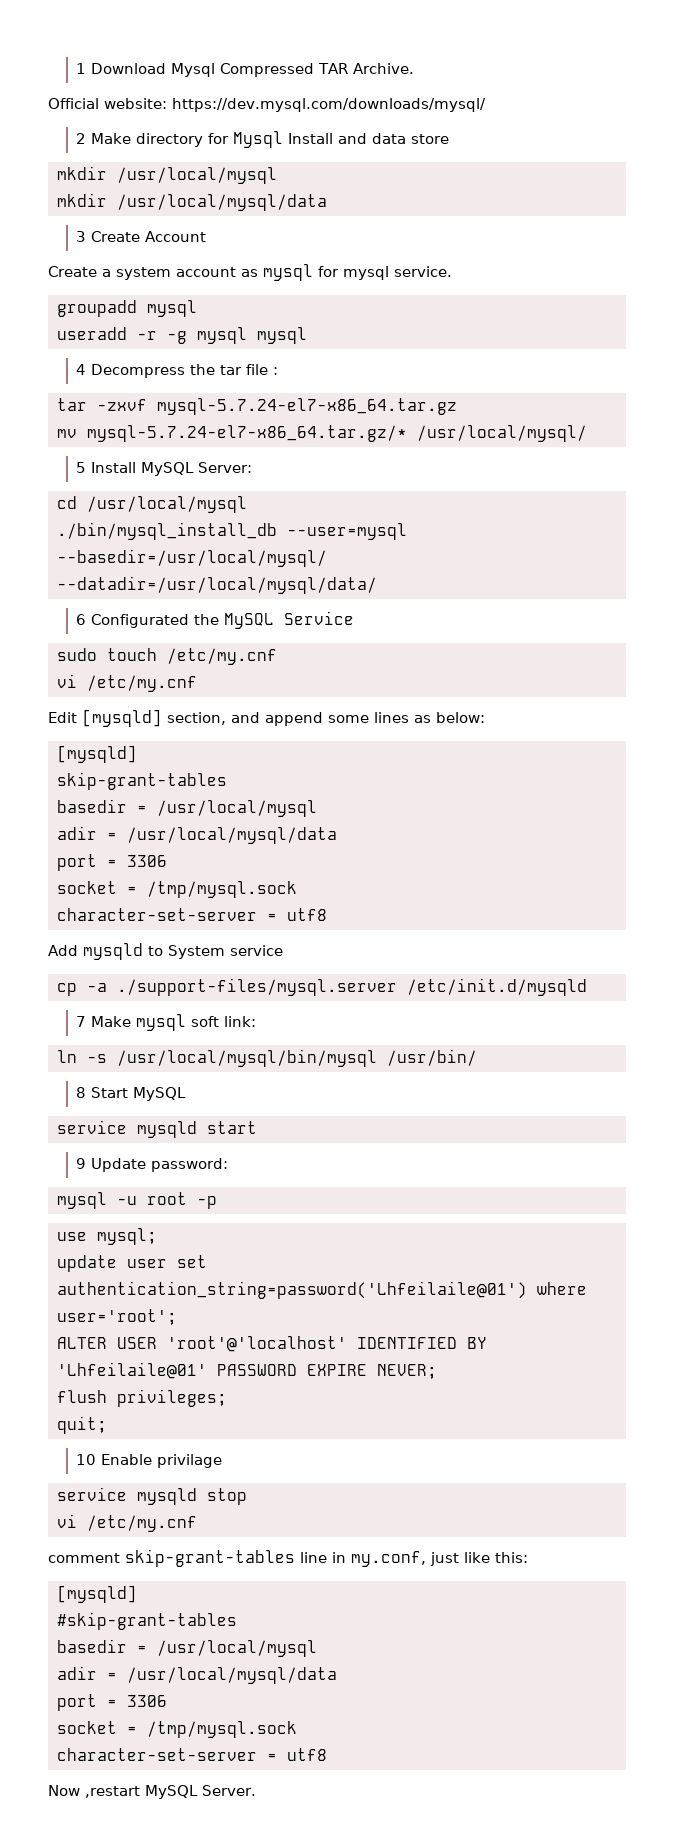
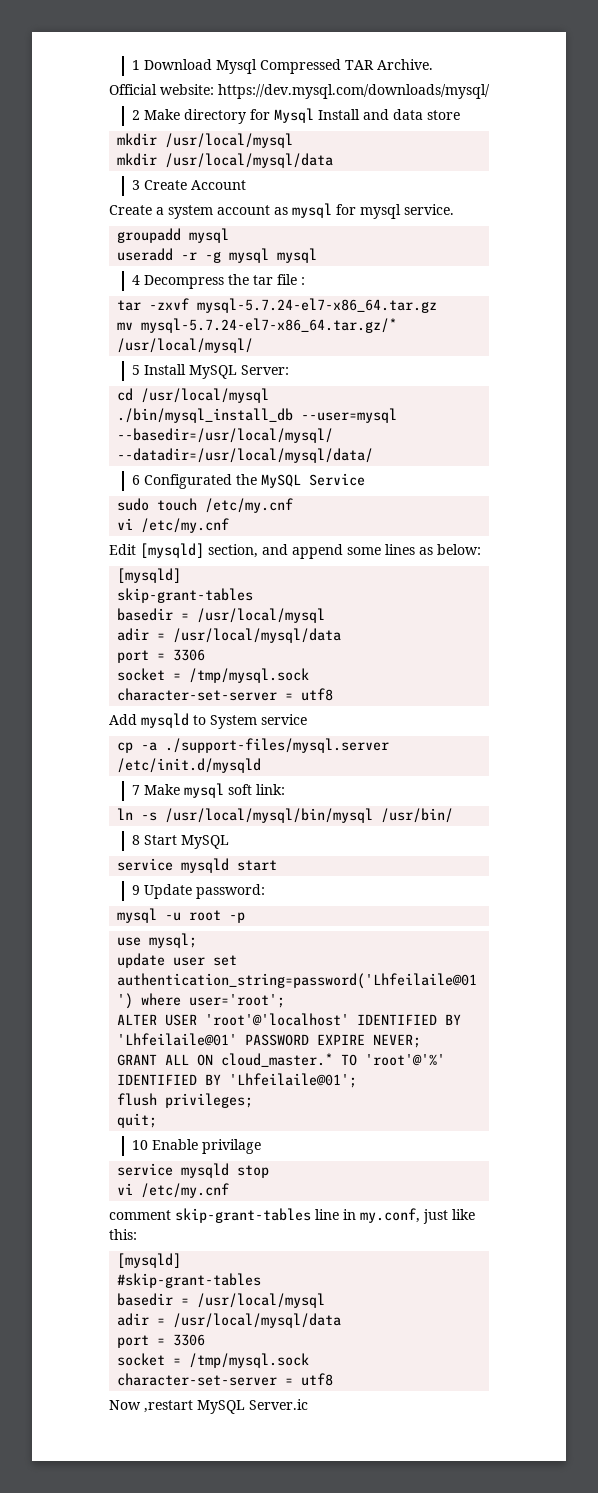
+ GRANT ALL ON cloud_master.* TO 'root'@'%' IDENTIFIED BY 'Lhfeilaile@01';
- Now ,restart MySQL Server.
+ Now ,restart MySQL Server.ic

